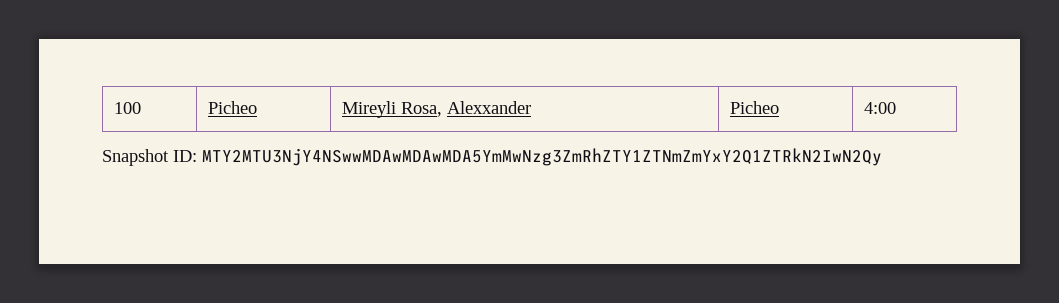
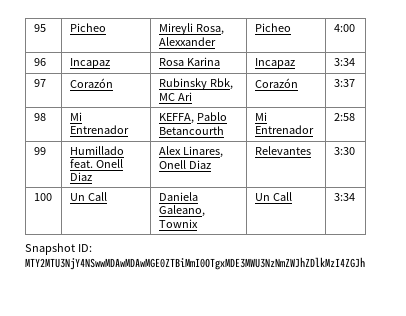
- 100 | Picheo | Mireyli Rosa, Alexxander | Picheo | 4:00
+ 95 | Picheo | Mireyli Rosa, Alexxander | Picheo | 4:00
+ 96 | Incapaz | Rosa Karina | Incapaz | 3:34
+ 97 | Corazón | Rubinsky Rbk, MC Ari | Corazón | 3:37
+ 98 | Mi Entrenador | KEFFA, Pablo Betancourth | Mi Entrenador | 2:58
+ 99 | Humillado feat. Onell Diaz | Alex Linares, Onell Diaz | Relevantes | 3:30
+ 100 | Un Call | Daniela Galeano, Townix | Un Call | 3:34
- Snapshot ID: MTY2MTU3NjY4NSwwMDAwMDAwMDA5YmMwNzg3ZmRhZTY1ZTNmZmYxY2Q1ZTRkN2IwN2Qy
+ Snapshot ID: MTY2MTU3NjY4NSwwMDAwMDAwMGE0ZTBiMmI0OTgxMDE3MWU3NzNmZWJhZDlkMzI4ZGJh

